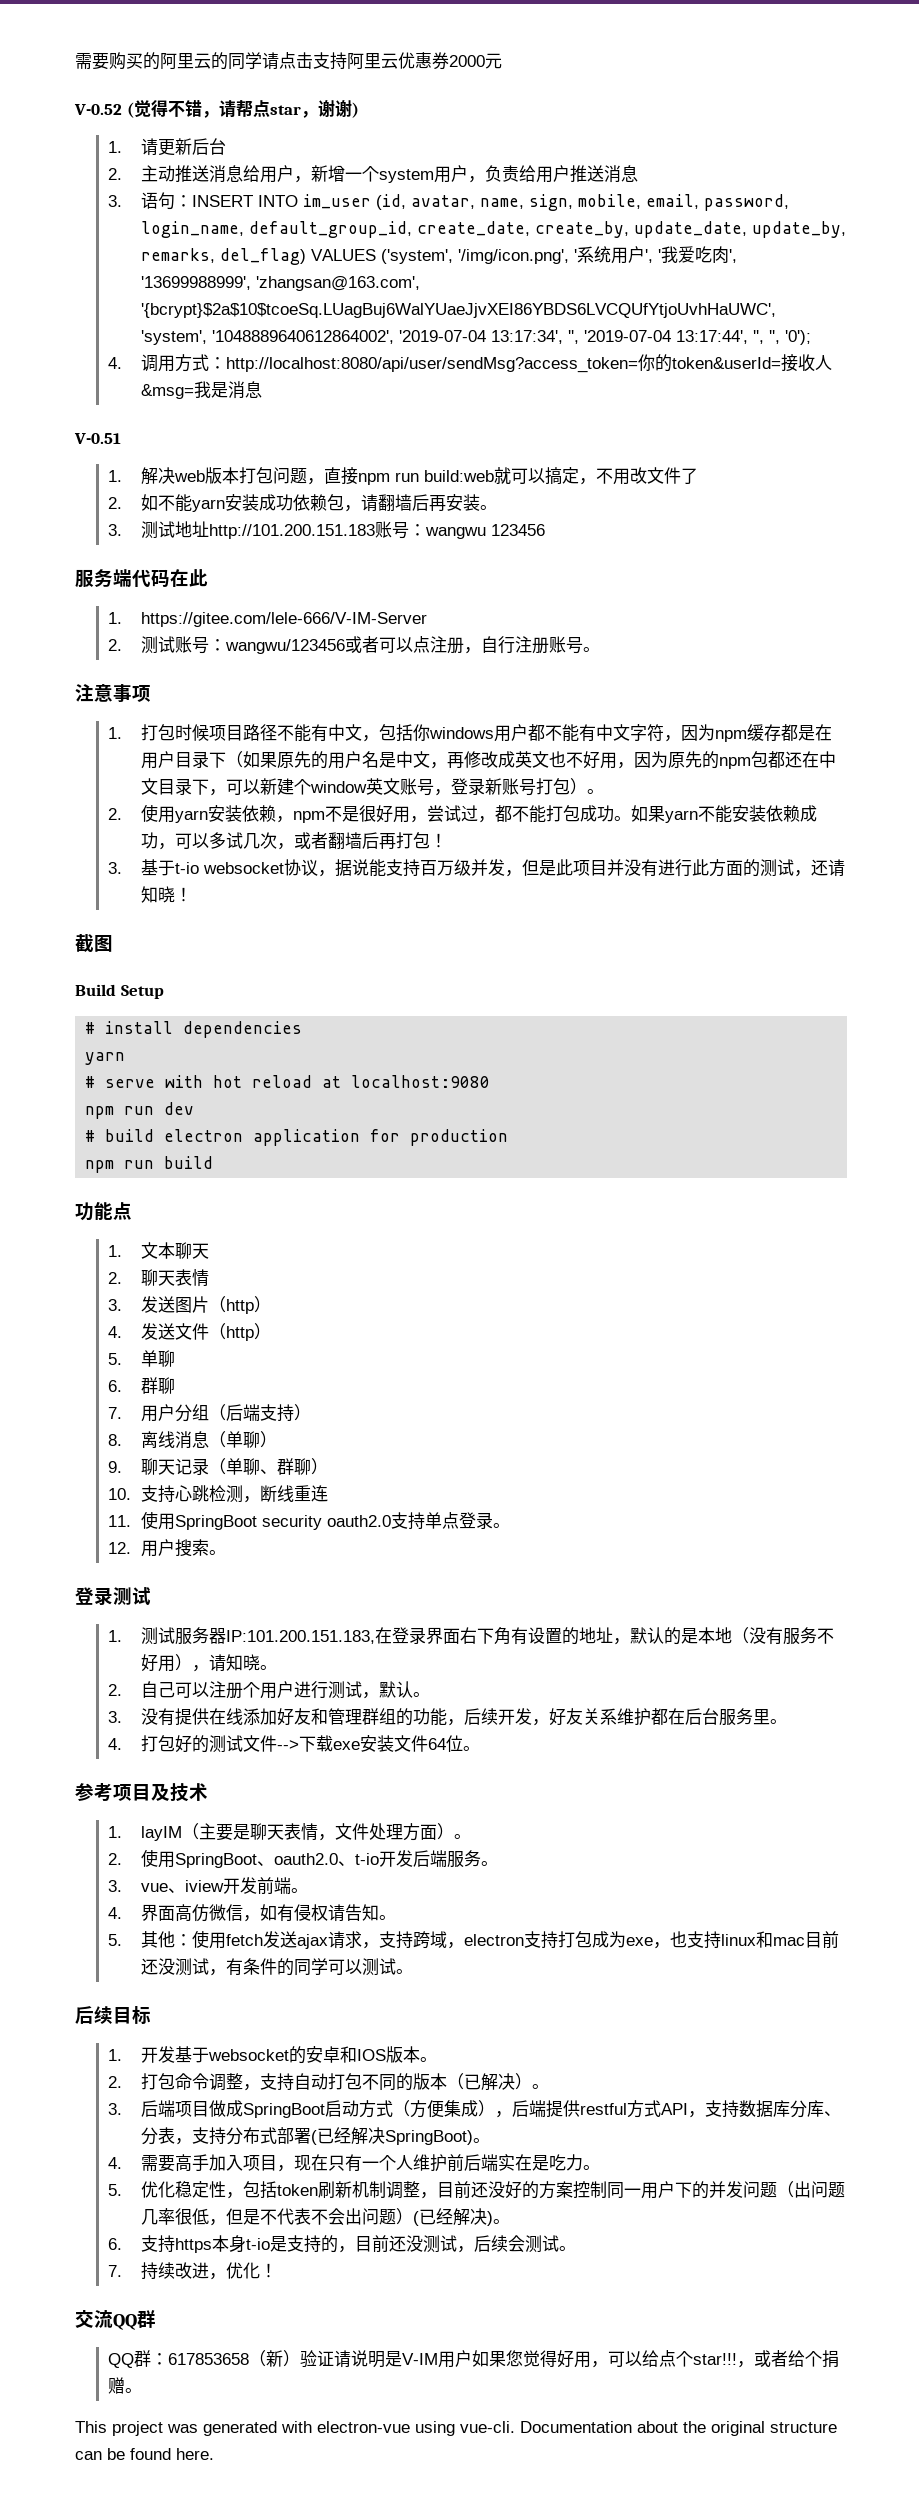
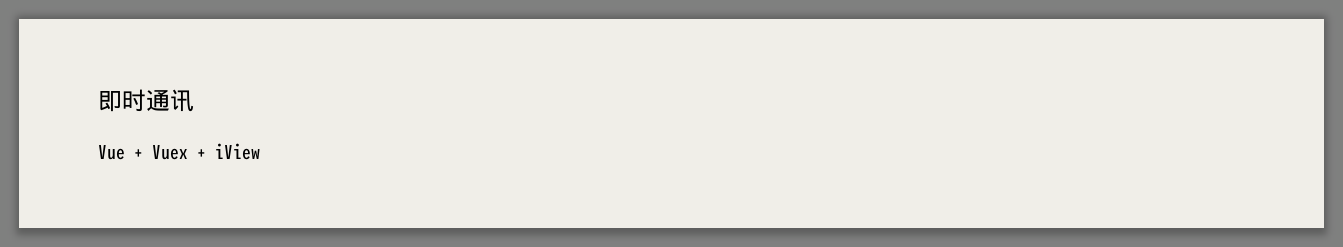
- 需要购买的阿里云的同学请点击支持阿里云优惠券2000元
- V-0.52 (觉得不错，请帮点star，谢谢)
- 1.请更新后台
- 2.主动推送消息给用户，新增一个system用户，负责给用户推送消息
- 3.语句：INSERT INTO im_user (id, avatar, name, sign, mobile, email, password, login_name, default_group_id, create_date, create_by, update_date, update_by, remarks, del_flag) VALUES ('system', '/img/icon.png', '系统用户', '我爱吃肉', '13699988999', 'zhangsan@163.com', '{bcrypt}$2a$10$tcoeSq.LUagBuj6WalYUaeJjvXEI86YBDS6LVCQUfYtjoUvhHaUWC', 'system', '1048889640612864002', '2019-07-04 13:17:34', '', '2019-07-04 13:17:44', '', '', '0');
- 4.调用方式：http://localhost:8080/api/user/sendMsg?access_token=你的token&userId=接收人&msg=我是消息
- V-0.51
- 1.解决web版本打包问题，直接npm run build:web就可以搞定，不用改文件了
- 2.如不能yarn安装成功依赖包，请翻墙后再安装。
- 3.测试地址http://101.200.151.183账号：wangwu 123456
- 服务端代码在此
- 1. https://gitee.com/lele-666/V-IM-Server
- 2.测试账号：wangwu/123456或者可以点注册，自行注册账号。
- 注意事项
- 1.打包时候项目路径不能有中文，包括你windows用户都不能有中文字符，因为npm缓存都是在用户目录下（如果原先的用户名是中文，再修改成英文也不好用，因为原先的npm包都还在中文目录下，可以新建个window英文账号，登录新账号打包）。
- 2.使用yarn安装依赖，npm不是很好用，尝试过，都不能打包成功。如果yarn不能安装依赖成功，可以多试几次，或者翻墙后再打包！
- 3.基于t-io websocket协议，据说能支持百万级并发，但是此项目并没有进行此方面的测试，还请知晓！
- 截图
- Build Setup
- # install dependencies
- yarn
- # serve with hot reload at localhost:9080
- npm run dev
- # build electron application for production
- npm run build
- 功能点
- 1.文本聊天
- 2.聊天表情
- 3.发送图片（http）
- 4.发送文件（http）
- 5.单聊
- 6.群聊
- 7.用户分组（后端支持）
- 8.离线消息（单聊）
- 9.聊天记录（单聊、群聊）
- 10.支持心跳检测，断线重连
- 11.使用SpringBoot security oauth2.0支持单点登录。
- 12.用户搜索。
- 登录测试
- 1.测试服务器IP:101.200.151.183,在登录界面右下角有设置的地址，默认的是本地（没有服务不好用），请知晓。
- 2.自己可以注册个用户进行测试，默认。
- 3.没有提供在线添加好友和管理群组的功能，后续开发，好友关系维护都在后台服务里。
- 4.打包好的测试文件-->下载exe安装文件64位。
- 参考项目及技术
- 1. layIM（主要是聊天表情，文件处理方面）。
- 2.使用SpringBoot、oauth2.0、t-io开发后端服务。
- 3. vue、iview开发前端。
- 4.界面高仿微信，如有侵权请告知。
- 5.其他：使用fetch发送ajax请求，支持跨域，electron支持打包成为exe，也支持linux和mac目前还没测试，有条件的同学可以测试。
- 后续目标
- 1.开发基于websocket的安卓和IOS版本。
- 2.打包命令调整，支持自动打包不同的版本（已解决）。
- 3.后端项目做成SpringBoot启动方式（方便集成），后端提供restful方式API，支持数据库分库、分表，支持分布式部署(已经解决SpringBoot)。
- 4.需要高手加入项目，现在只有一个人维护前后端实在是吃力。
- 5.优化稳定性，包括token刷新机制调整，目前还没好的方案控制同一用户下的并发问题（出问题几率很低，但是不代表不会出问题）(已经解决)。
- 6.支持https本身t-io是支持的，目前还没测试，后续会测试。
- 7.持续改进，优化！
- 交流QQ群
- QQ群：617853658（新）验证请说明是V-IM用户如果您觉得好用，可以给点个star!!!，或者给个捐赠。
- This project was generated with electron-vue using vue-cli. Documentation about the original structure can be found here.
+ 即时通讯
+ Vue + Vuex + iView

